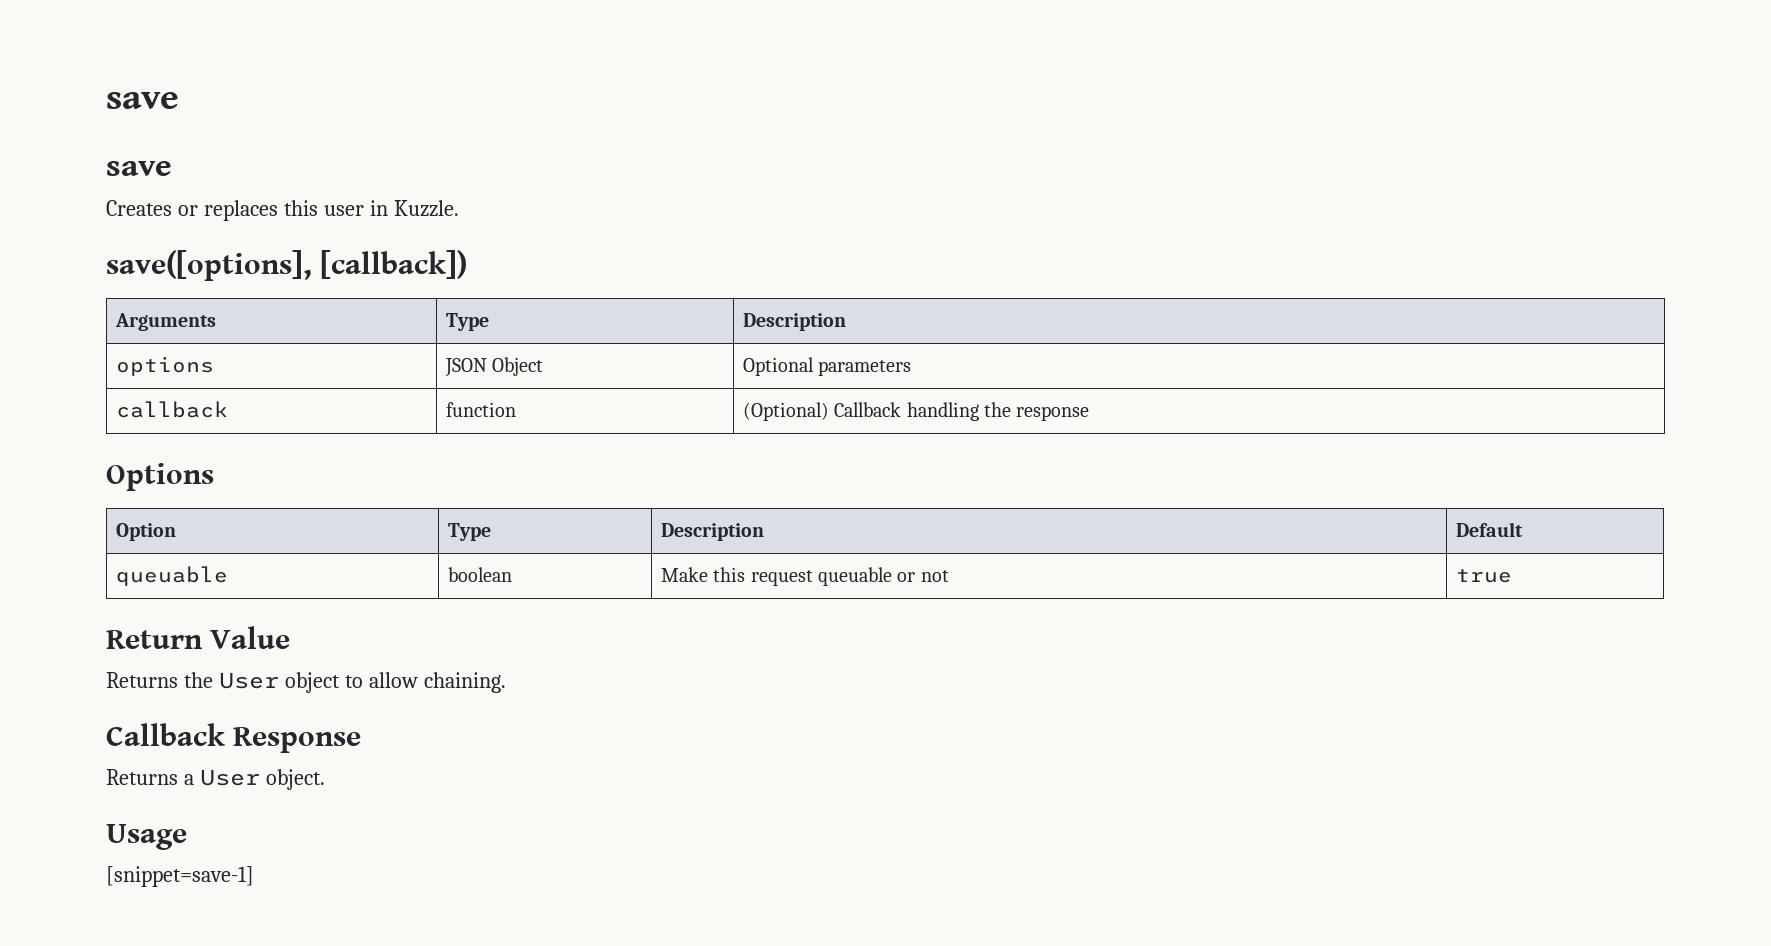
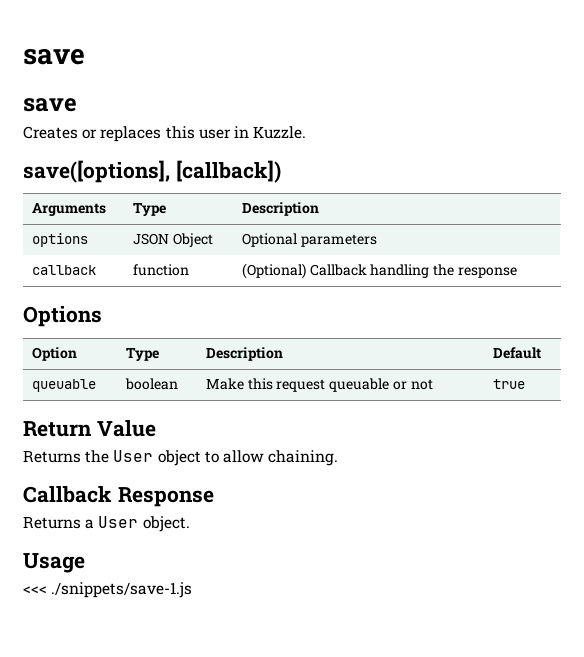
- [snippet=save-1]
+ <<< ./snippets/save-1.js

